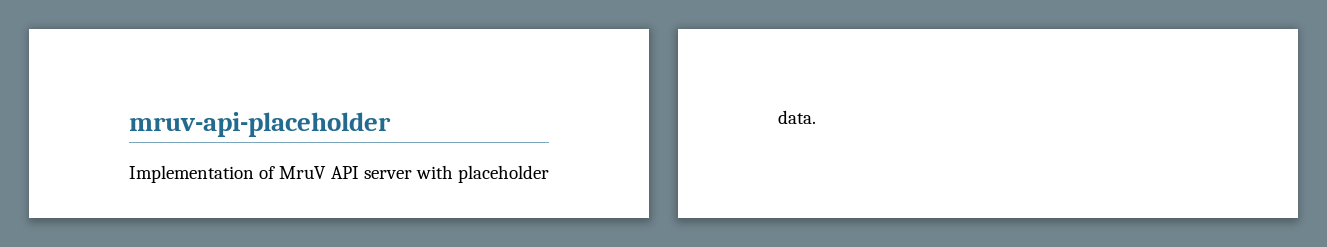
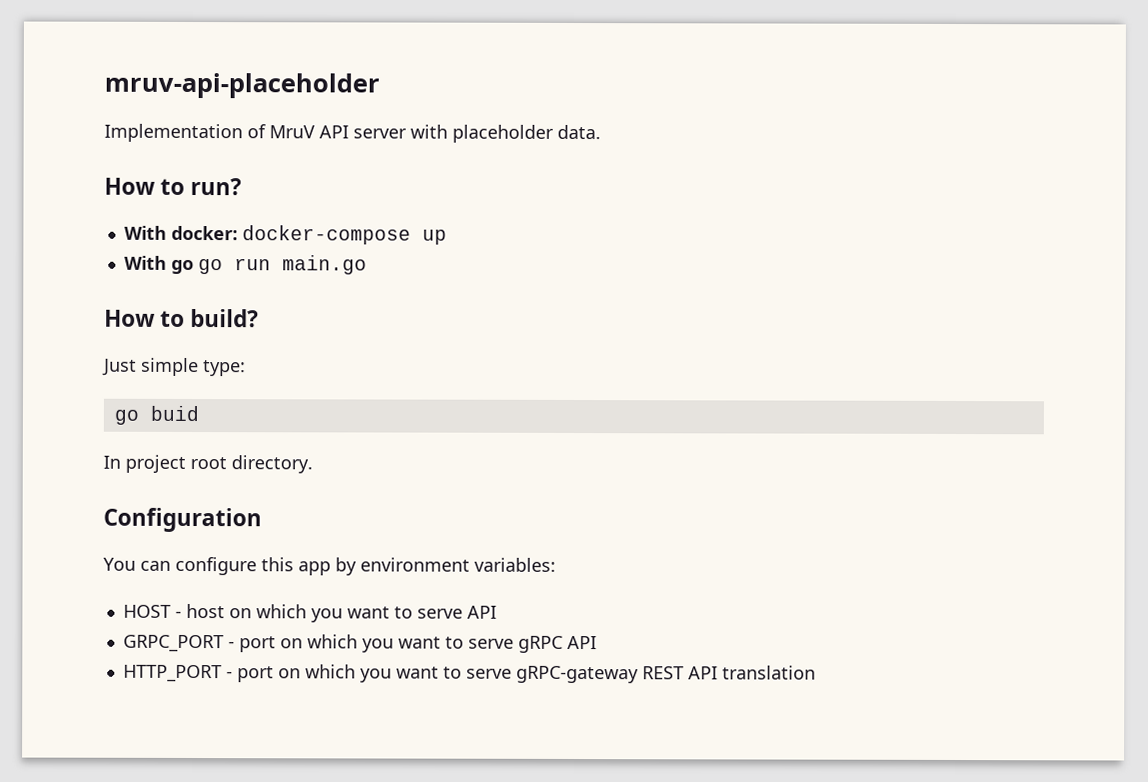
+ How to run?
+ With docker: docker-compose up
+ With go go run main.go
+ How to build?
+ Just simple type:
+ go buid
+ In project root directory.
+ Configuration
+ You can configure this app by environment variables:
+ HOST - host on which you want to serve API
+ GRPC_PORT - port on which you want to serve gRPC API
+ HTTP_PORT - port on which you want to serve gRPC-gateway REST API translation

